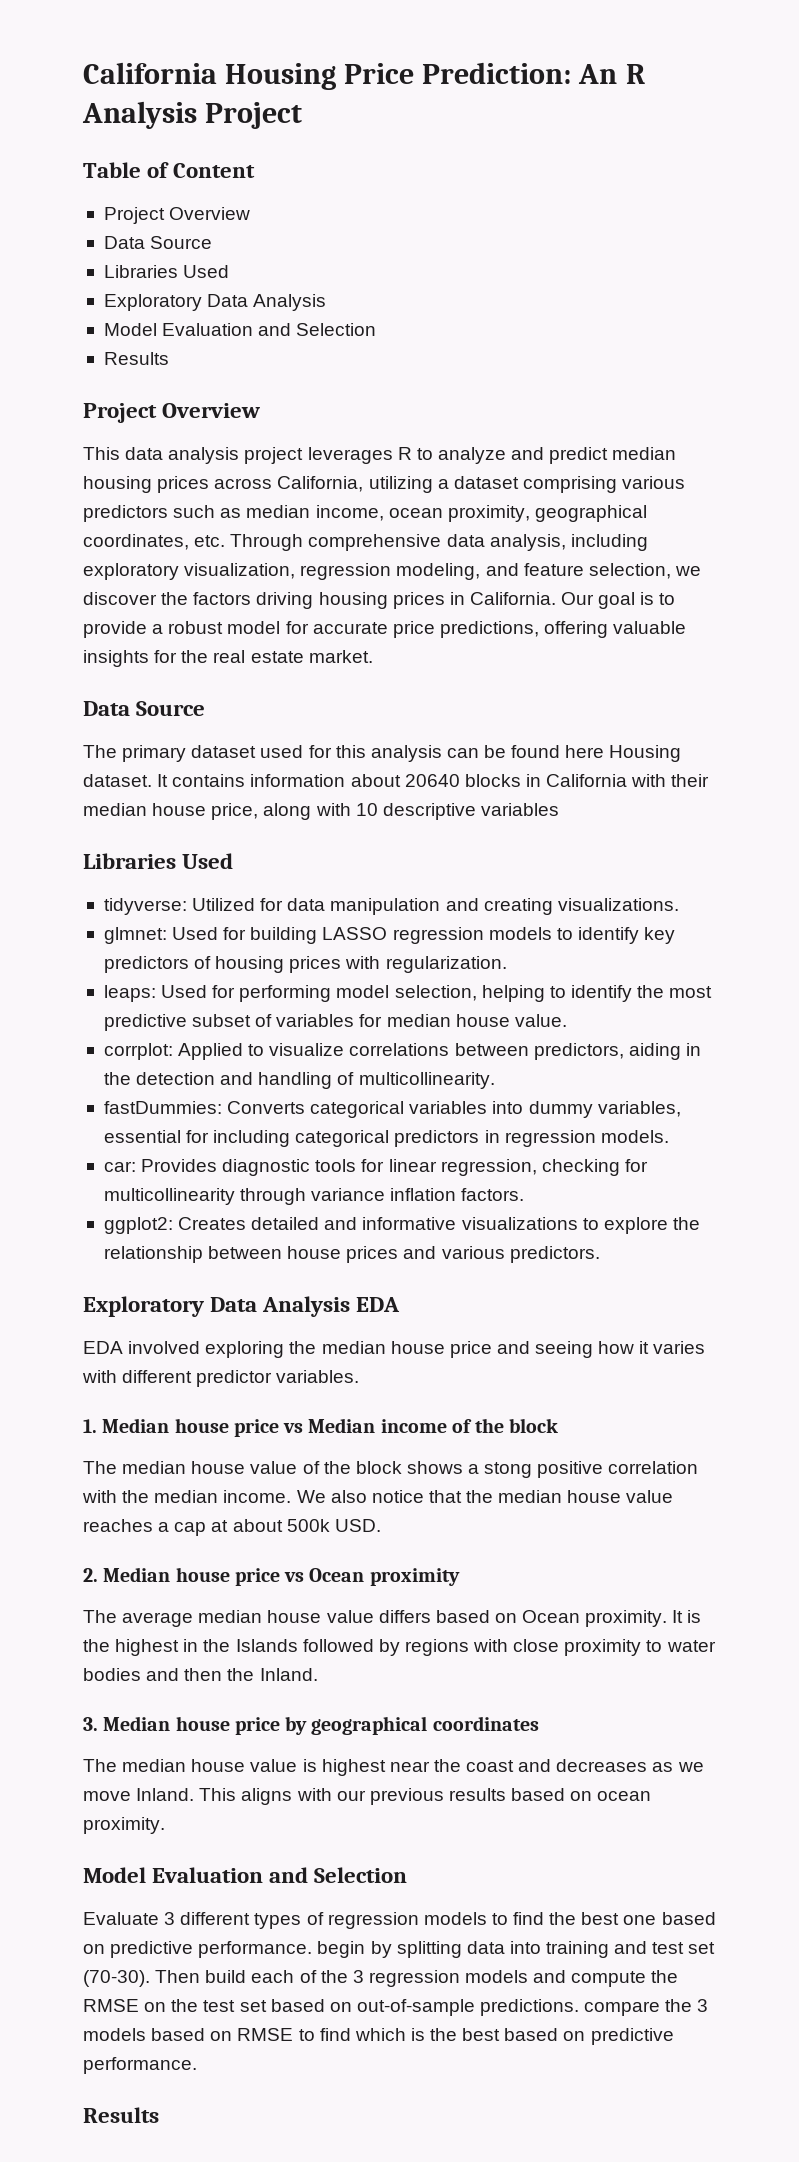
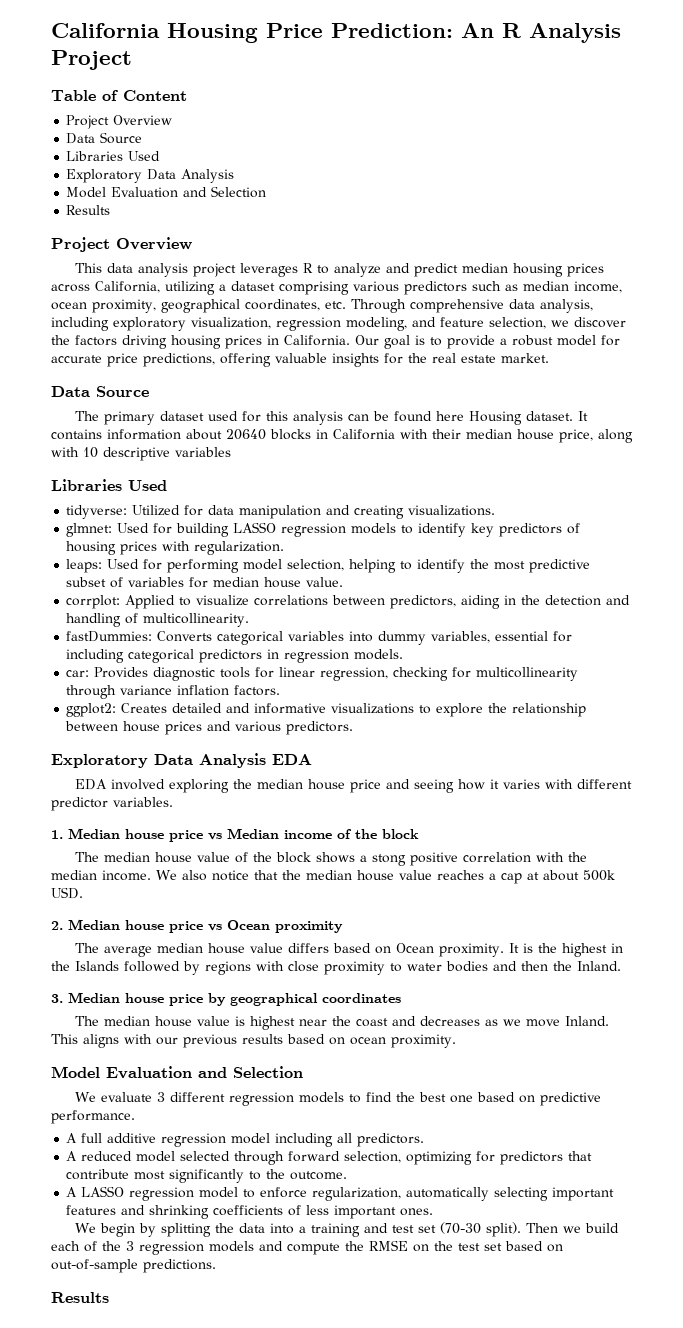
- Evaluate 3 different types of regression models to find the best one based on predictive performance. begin by splitting data into training and test set (70-30). Then build each of the 3 regression models and compute the RMSE on the test set based on out-of-sample predictions. compare the 3 models based on RMSE to find which is the best based on predictive performance.
+ We evaluate 3 different regression models to find the best one based on predictive performance.
+ A full additive regression model including all predictors.
+ A reduced model selected through forward selection, optimizing for predictors that contribute most significantly to the outcome.
+ A LASSO regression model to enforce regularization, automatically selecting important features and shrinking coefficients of less important ones.
+ We begin by splitting the data into a training and test set (70-30 split). Then we build each of the 3 regression models and compute the RMSE on the test set based on out-of-sample predictions.

